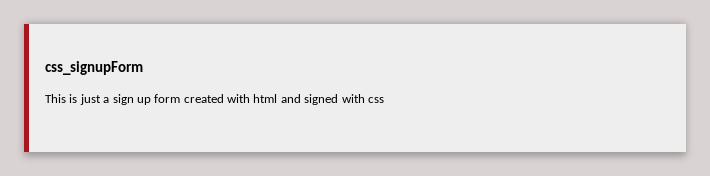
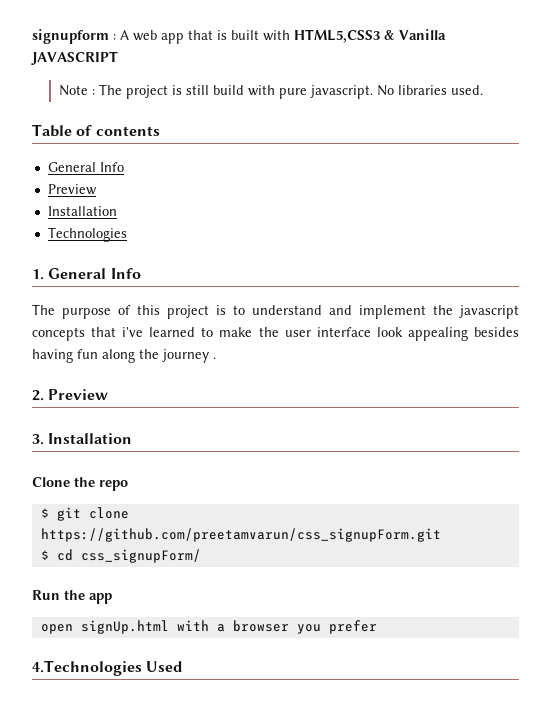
- css_signupForm
- This is just a sign up form created with html and signed with css
+ signupform : A web app that is built with HTML5,CSS3 & Vanilla JAVASCRIPT
+ Note : The project is still build with pure javascript. No libraries used.
+ Table of contents
+ General Info
+ Preview
+ Installation
+ Technologies
+ 1. General Info
+ The purpose of this project is to understand and implement the javascript concepts that i've learned to make the user interface look appealing besides having fun along the journey .
+ 2. Preview
+ 3. Installation
+ Clone the repo
+ $ git clone https://github.com/preetamvarun/css_signupForm.git
+ $ cd css_signupForm/
+ Run the app
+ open signUp.html with a browser you prefer
+ 4.Technologies Used

